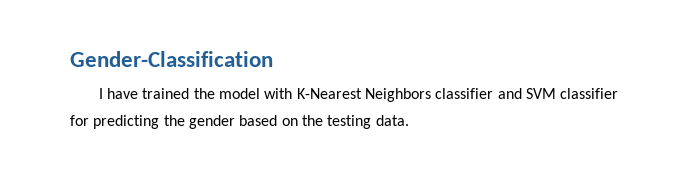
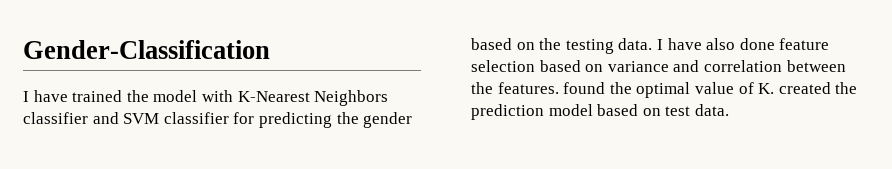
+ I have also done feature selection based on variance and correlation between the features. found the optimal value of K. created the prediction model based on test data.

